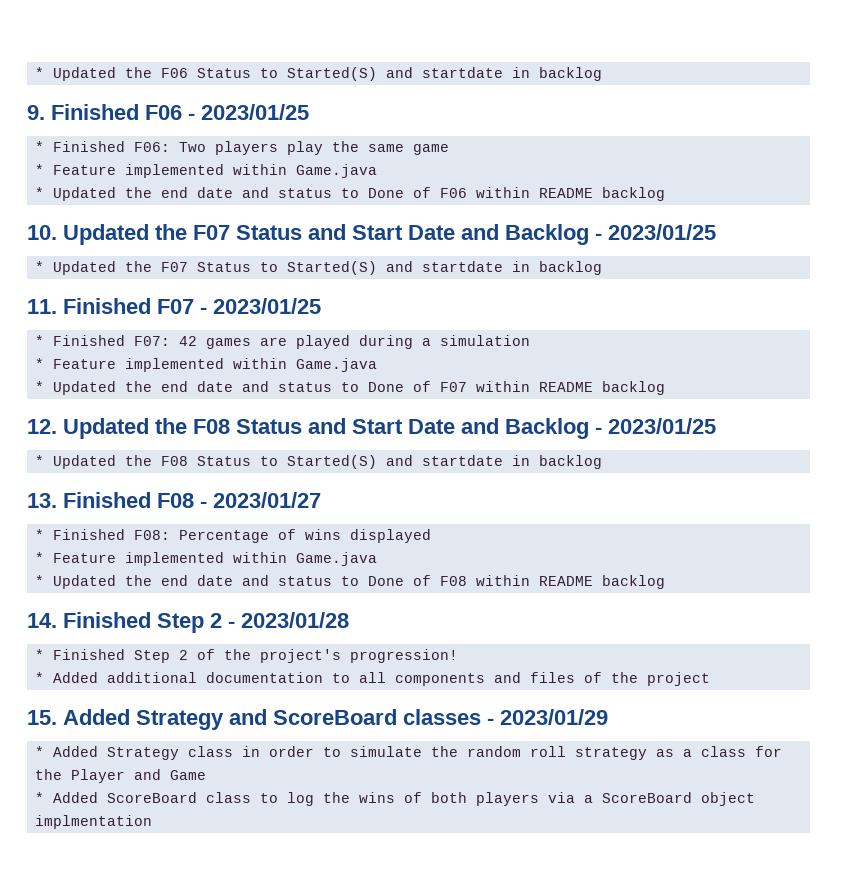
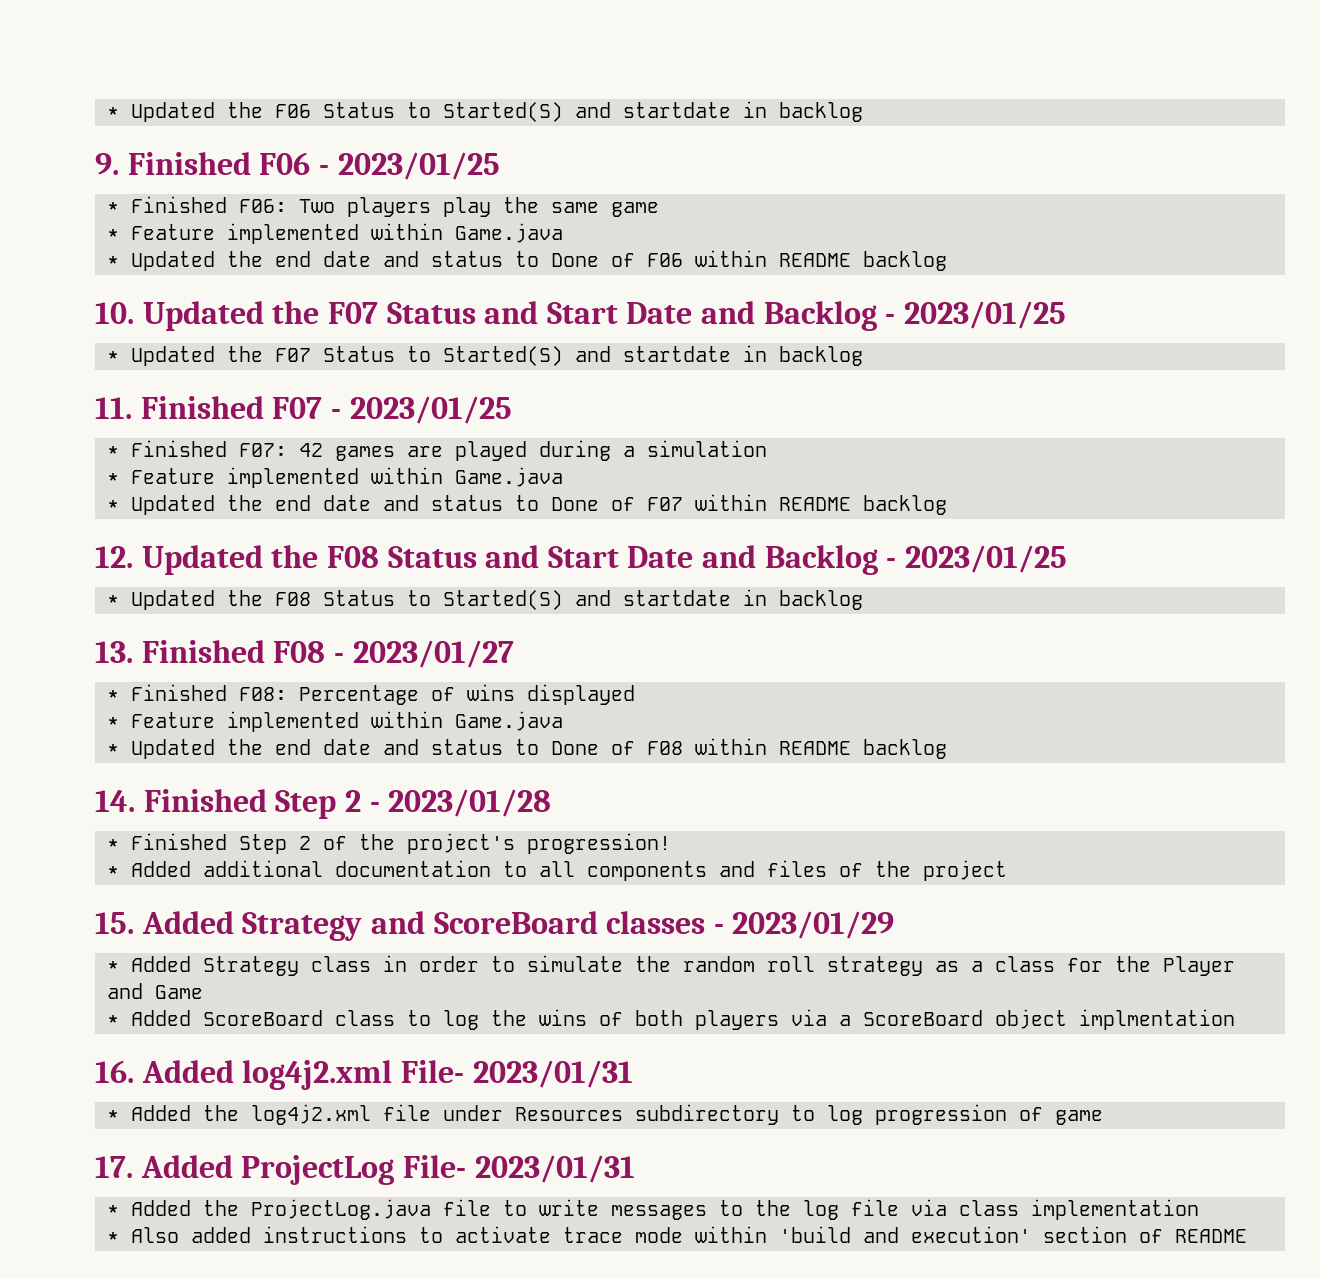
+ 16. Added log4j2.xml File- 2023/01/31
+ * Added the log4j2.xml file under Resources subdirectory to log progression of game
+ 17. Added ProjectLog File- 2023/01/31
+ * Added the ProjectLog.java file to write messages to the log file via class implementation
+ * Also added instructions to activate trace mode within 'build and execution' section of README

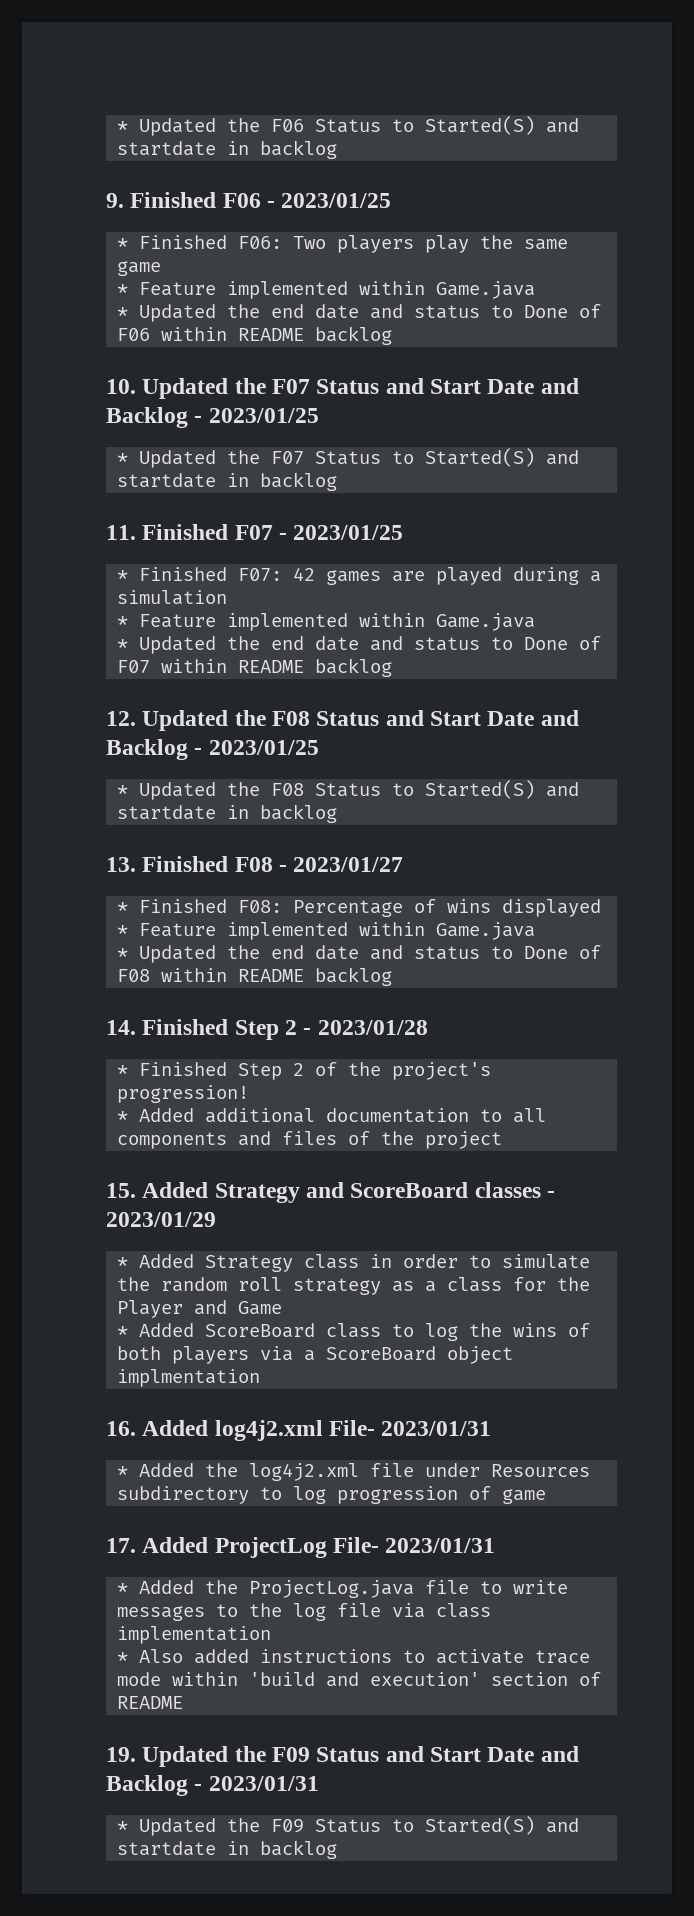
+ 19. Updated the F09 Status and Start Date and Backlog - 2023/01/31
+ * Updated the F09 Status to Started(S) and startdate in backlog

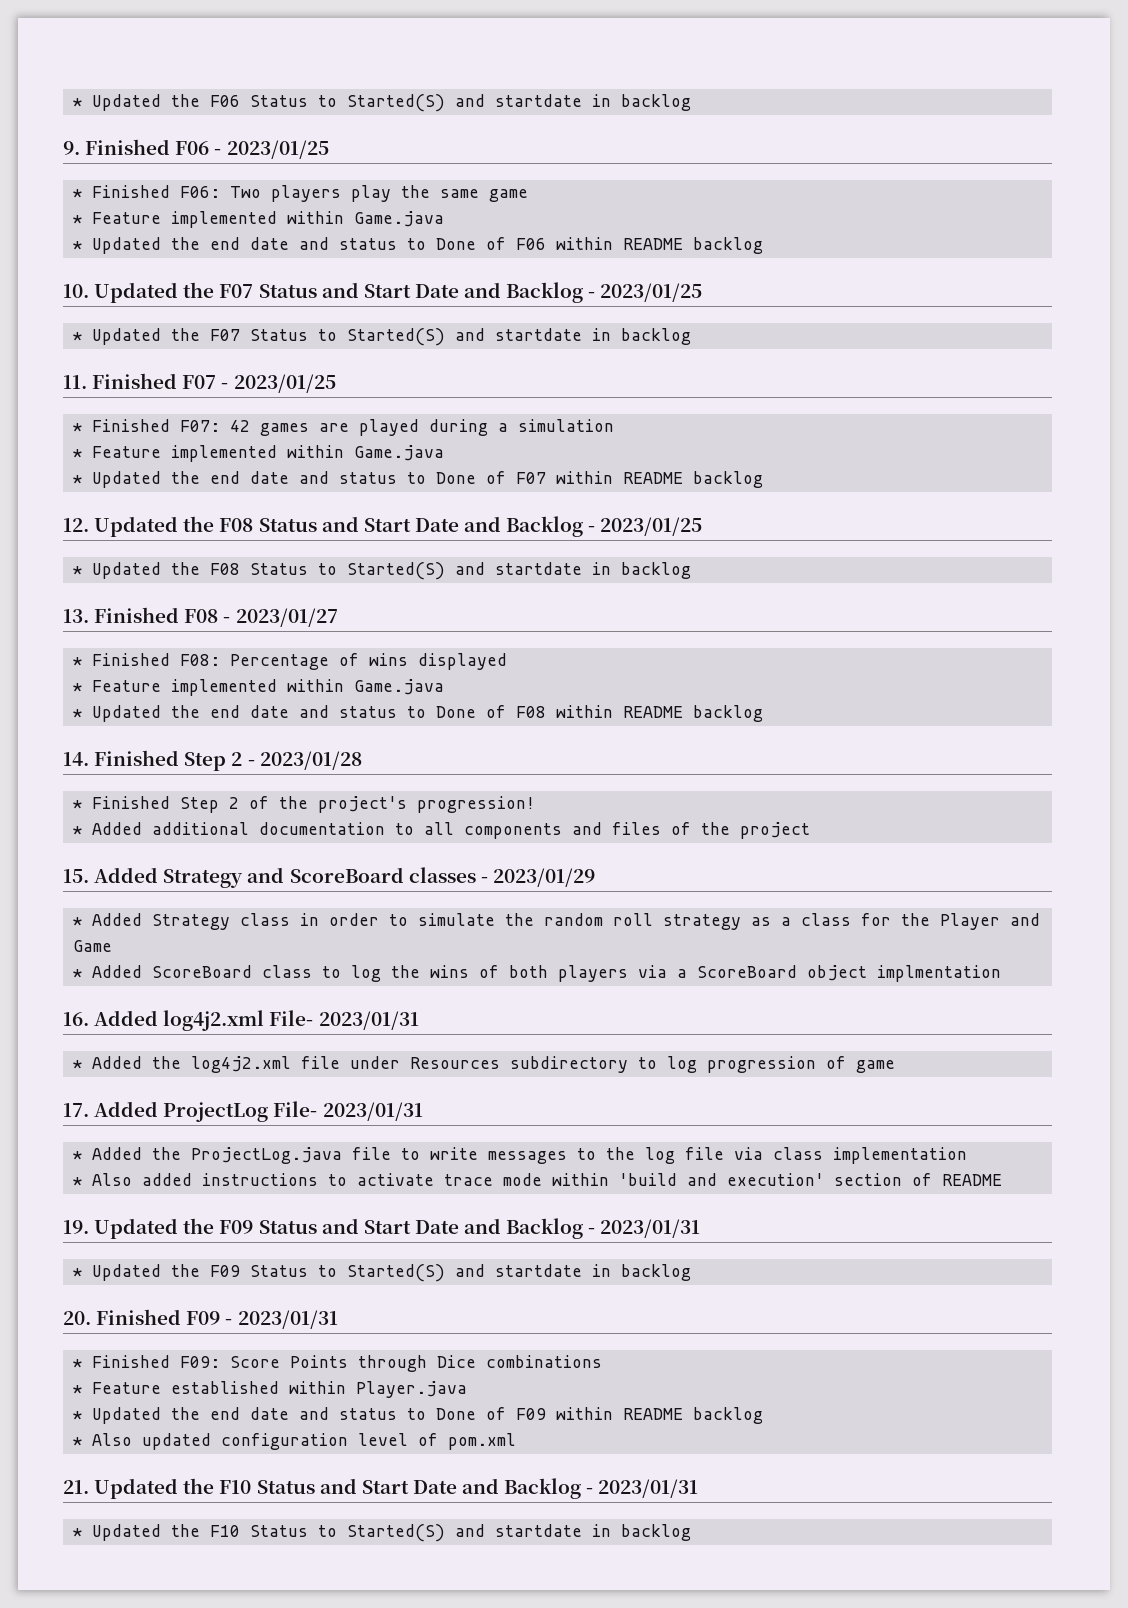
+ 20. Finished F09 - 2023/01/31
+ * Finished F09: Score Points through Dice combinations
+ * Feature established within Player.java
+ * Updated the end date and status to Done of F09 within README backlog
+ * Also updated configuration level of pom.xml
+ 21. Updated the F10 Status and Start Date and Backlog - 2023/01/31
+ * Updated the F10 Status to Started(S) and startdate in backlog

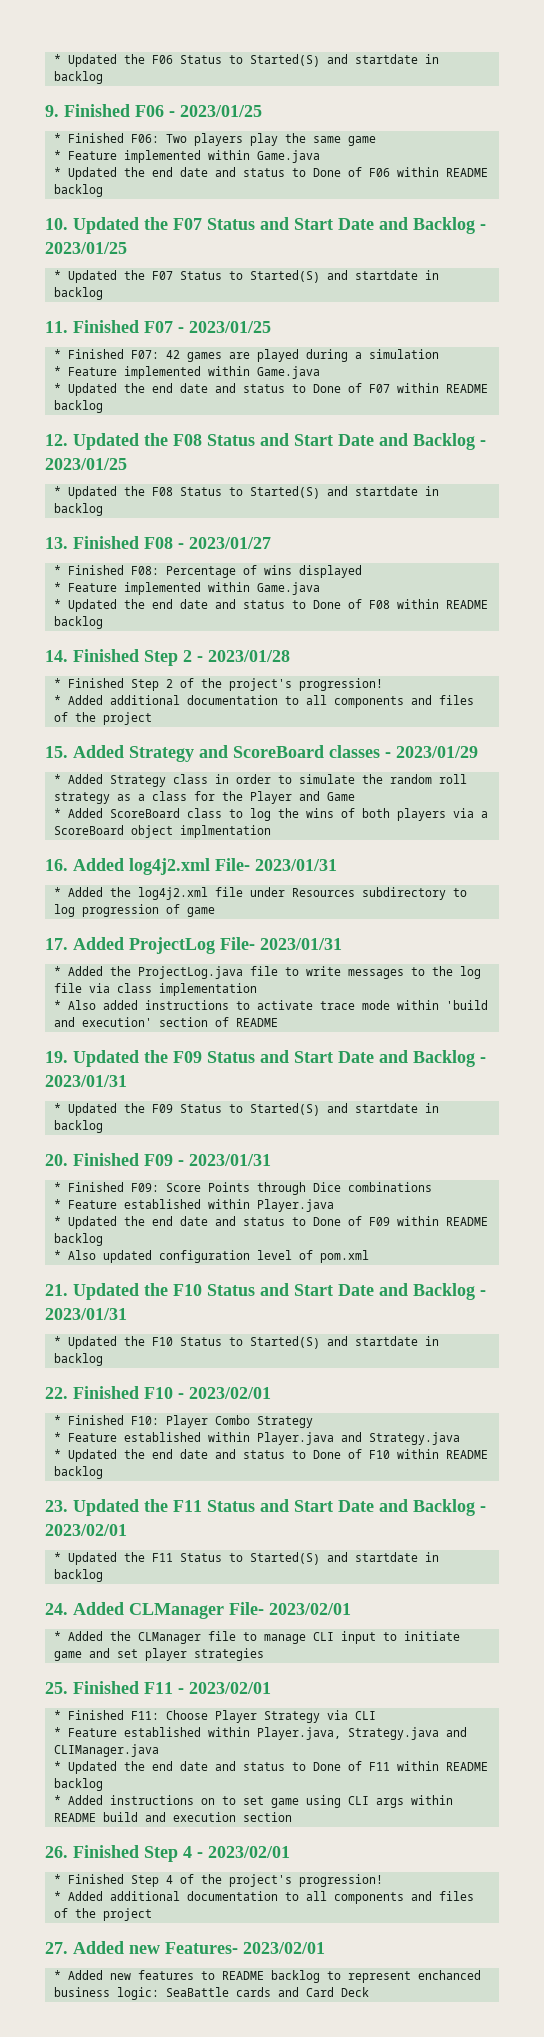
+ 22. Finished F10 - 2023/02/01
+ * Finished F10: Player Combo Strategy
+ * Feature established within Player.java and Strategy.java
+ * Updated the end date and status to Done of F10 within README backlog
+ 23. Updated the F11 Status and Start Date and Backlog - 2023/02/01
+ * Updated the F11 Status to Started(S) and startdate in backlog
+ 24. Added CLManager File- 2023/02/01
+ * Added the CLManager file to manage CLI input to initiate game and set player strategies
+ 25. Finished F11 - 2023/02/01
+ * Finished F11: Choose Player Strategy via CLI
+ * Feature established within Player.java, Strategy.java and CLIManager.java
+ * Updated the end date and status to Done of F11 within README backlog
+ * Added instructions on to set game using CLI args within README build and execution section
+ 26. Finished Step 4 - 2023/02/01
+ * Finished Step 4 of the project's progression!
+ * Added additional documentation to all components and files of the project
+ 27. Added new Features- 2023/02/01
+ * Added new features to README backlog to represent enchanced business logic: SeaBattle cards and Card Deck

